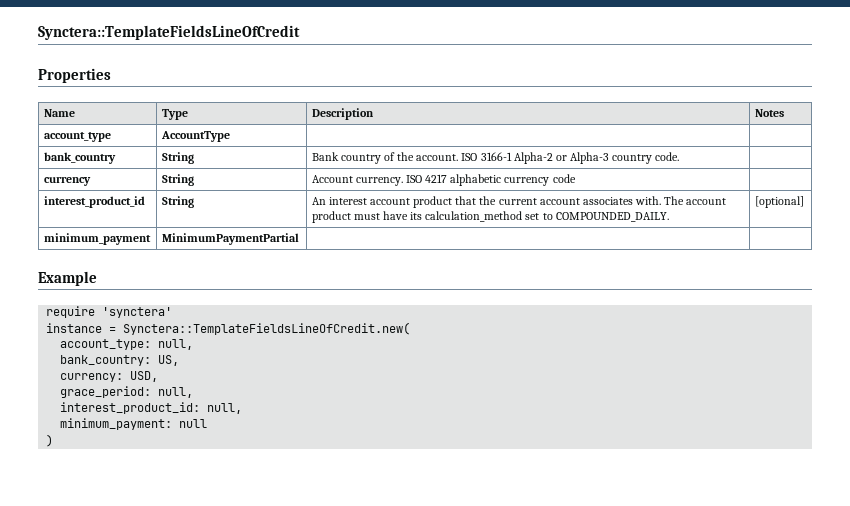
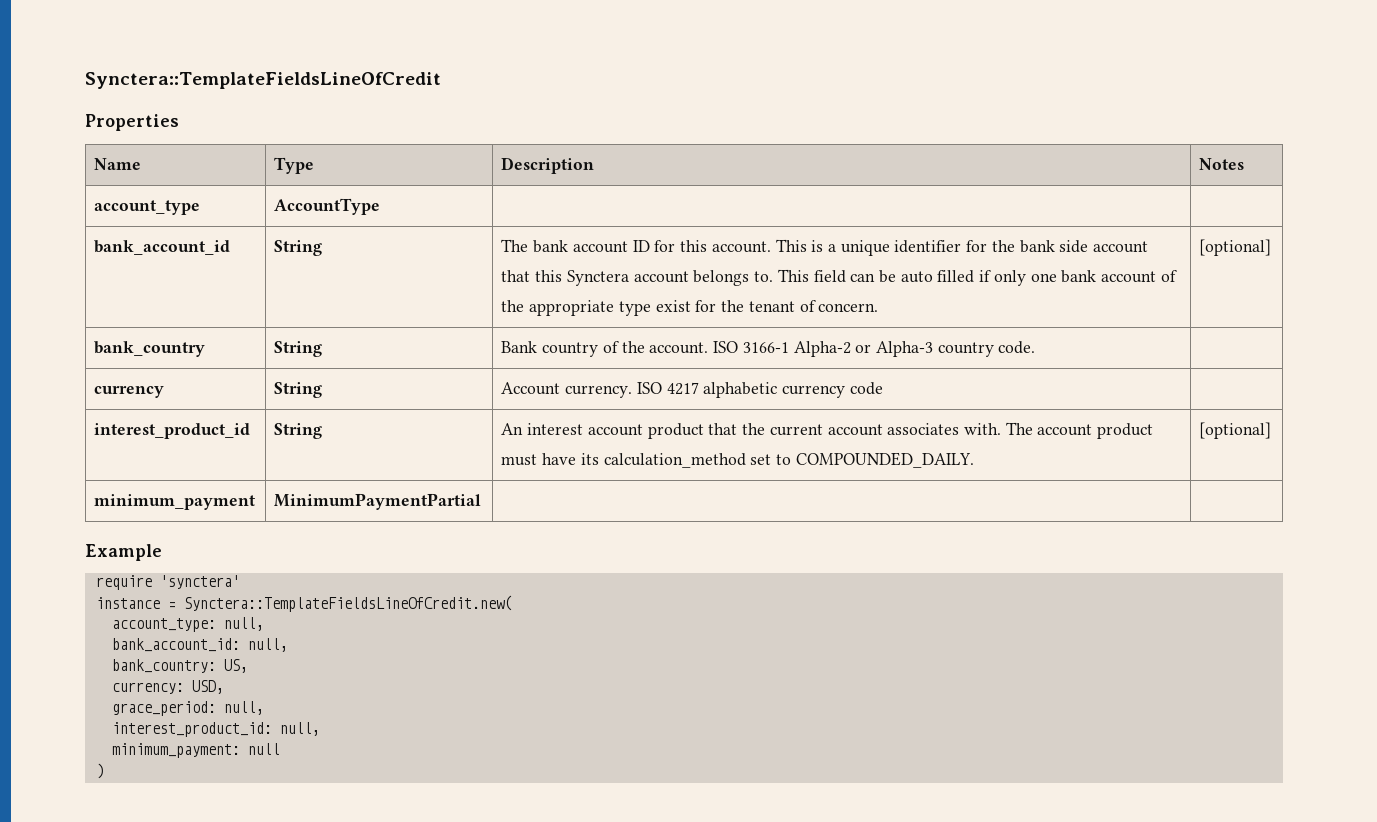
+ bank_account_id | String | The bank account ID for this account. This is a unique identifier for the bank side account that this Synctera account belongs to. This field can be auto filled if only one bank account of the appropriate type exist for the tenant of concern. | [optional]
+ bank_account_id: null,

